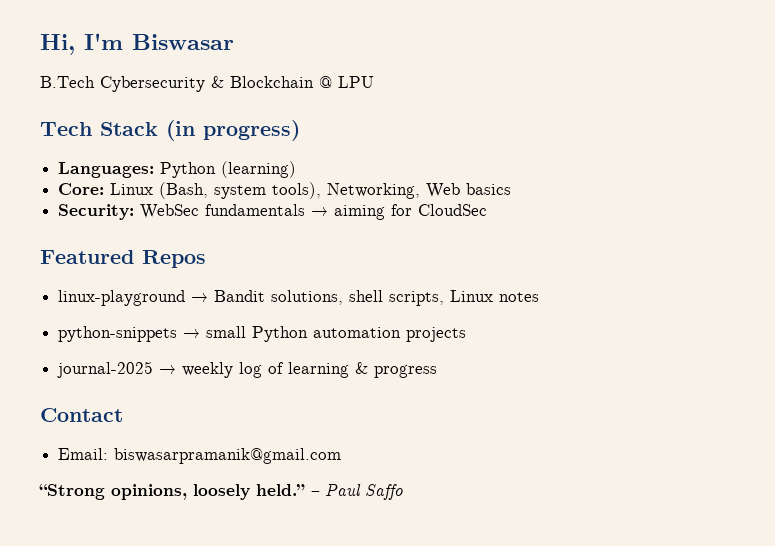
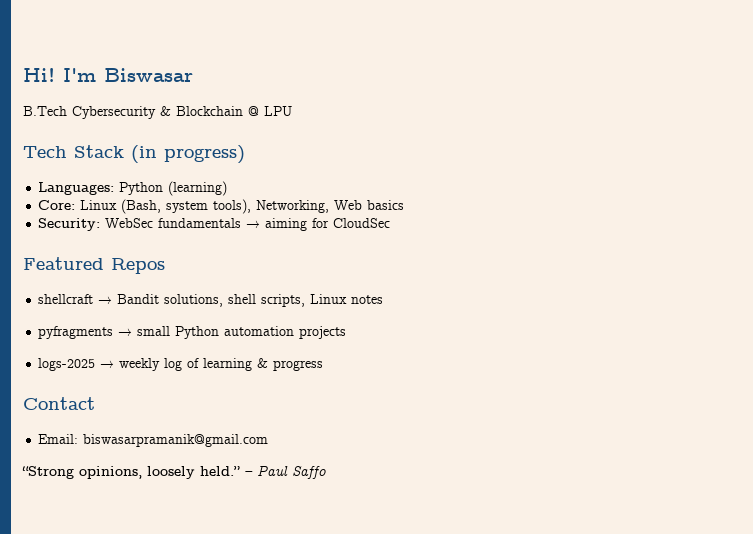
- Hi, I'm Biswasar
+ Hi! I'm Biswasar
- linux-playground → Bandit solutions, shell scripts, Linux notes
+ shellcraft → Bandit solutions, shell scripts, Linux notes
- python-snippets → small Python automation projects
+ pyfragments → small Python automation projects
- journal-2025 → weekly log of learning & progress
+ logs-2025 → weekly log of learning & progress

